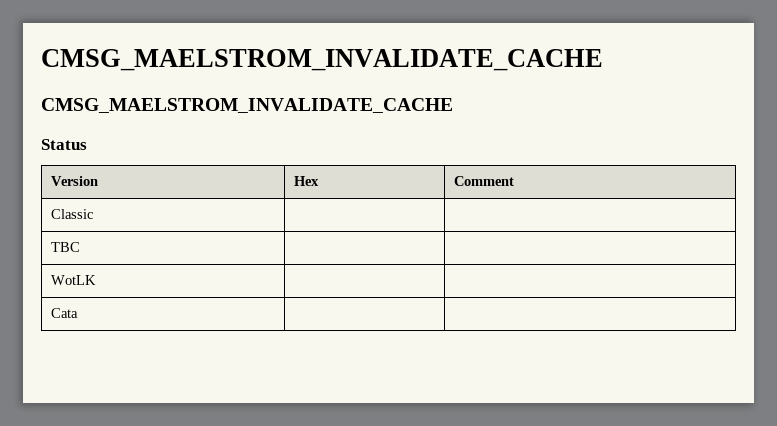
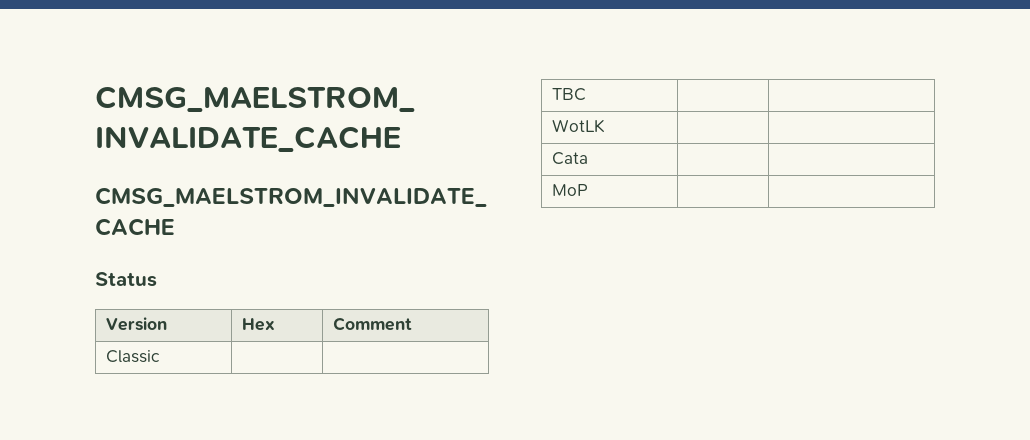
+ MoP | |

